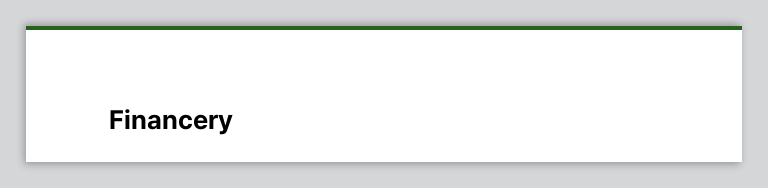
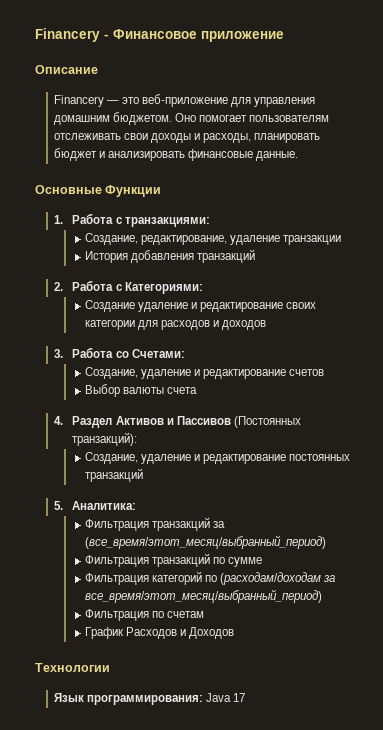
- Financery
+ Financery - Финансовое приложение
+ Описание
+ Financery — это веб-приложение для управления домашним бюджетом. Оно помогает пользователям отслеживать свои доходы и расходы, планировать бюджет и анализировать финансовые данные.
+ Основные Функции
+ 1. Работа с транзакциями:
+ Создание, редактирование, удаление транзакции
+ История добавления транзакций
+ 2. Работа с Категориями:
+ Создание удаление и редактирование своих категории для расходов и доходов
+ 3. Работа со Счетами:
+ Создание, удаление и редактирование счетов
+ Выбор валюты счета
+ 4. Раздел Активов и Пассивов (Постоянных транзакций):
+ Создание, удаление и редактирование постоянных транзакций
+ 5. Аналитика:
+ Фильтрация транзакций за (все_время/этот_месяц/выбранный_период)
+ Фильтрация транзакций по сумме
+ Фильтрация категорий по (расходам/доходам за все_время/этот_месяц/выбранный_период)
+ Фильтрация по счетам
+ График Расходов и Доходов
+ Технологии
+ Язык программирования: Java 17

